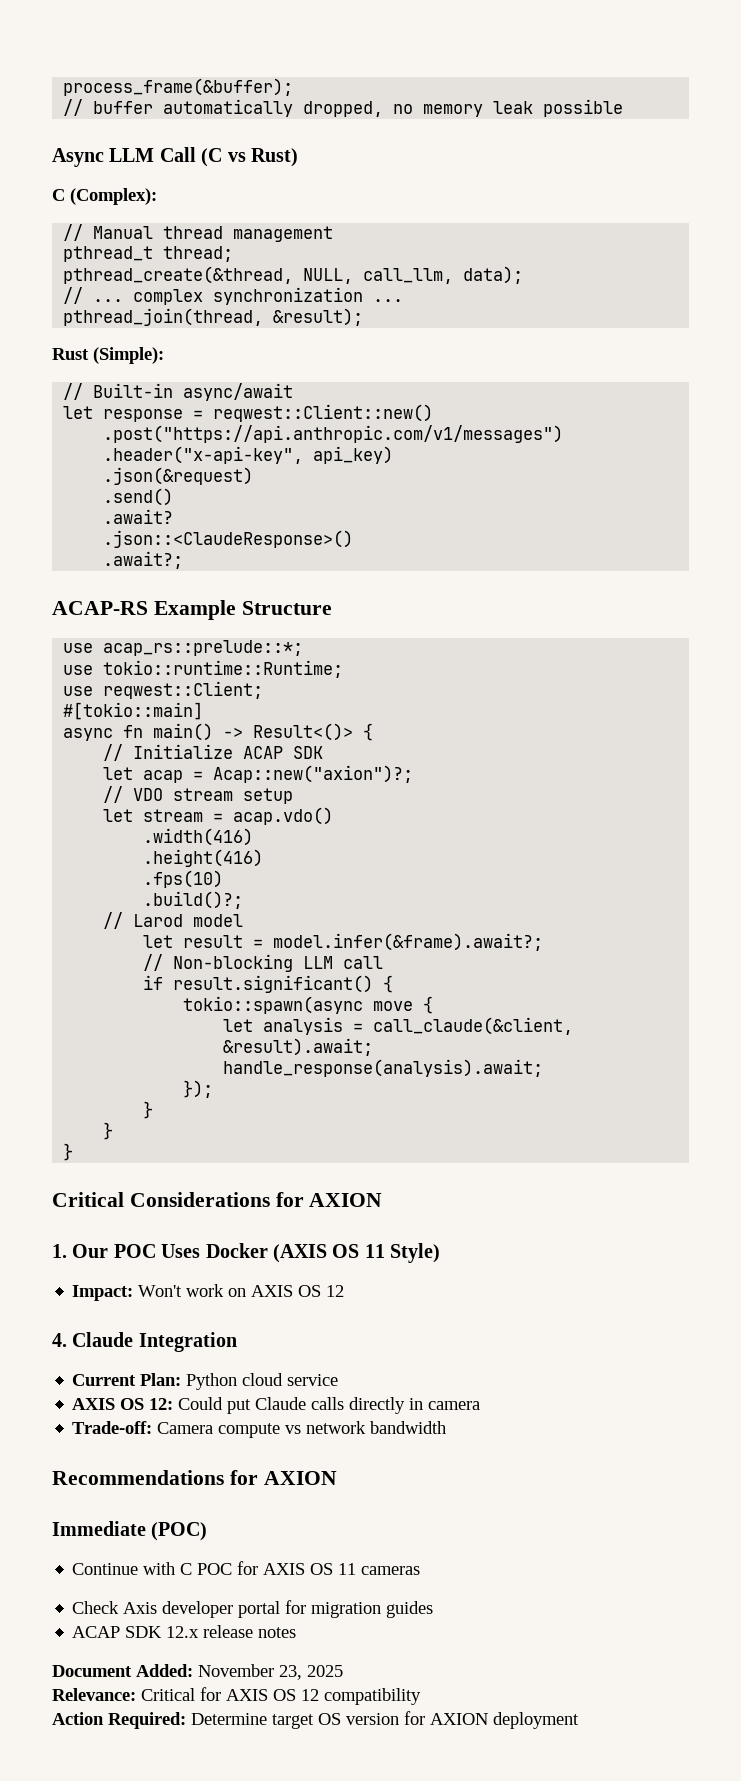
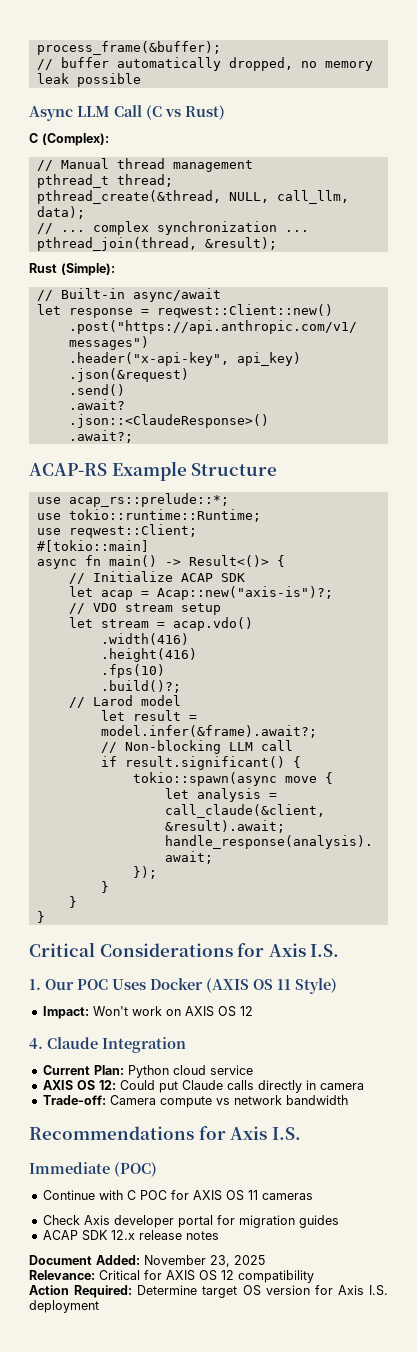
- let acap = Acap::new("axion")?;
+ let acap = Acap::new("axis-is")?;
- Critical Considerations for AXION
+ Critical Considerations for Axis I.S.
- Recommendations for AXION
+ Recommendations for Axis I.S.
- Action Required: Determine target OS version for AXION deployment
+ Action Required: Determine target OS version for Axis I.S. deployment

